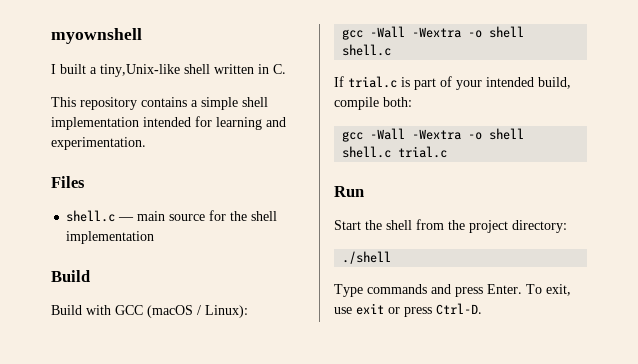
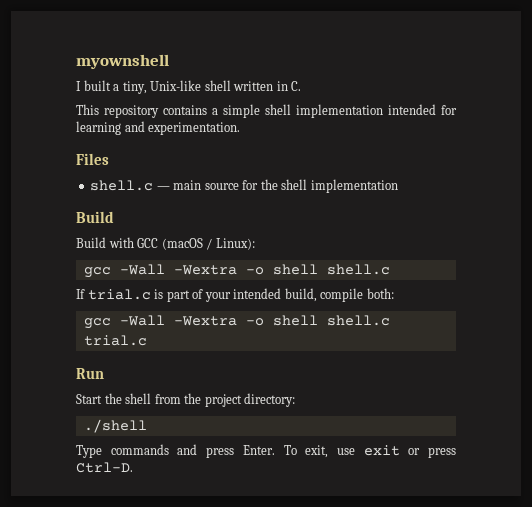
- I built a tiny,Unix-like shell written in C.
+ I built a tiny, Unix-like shell written in C.

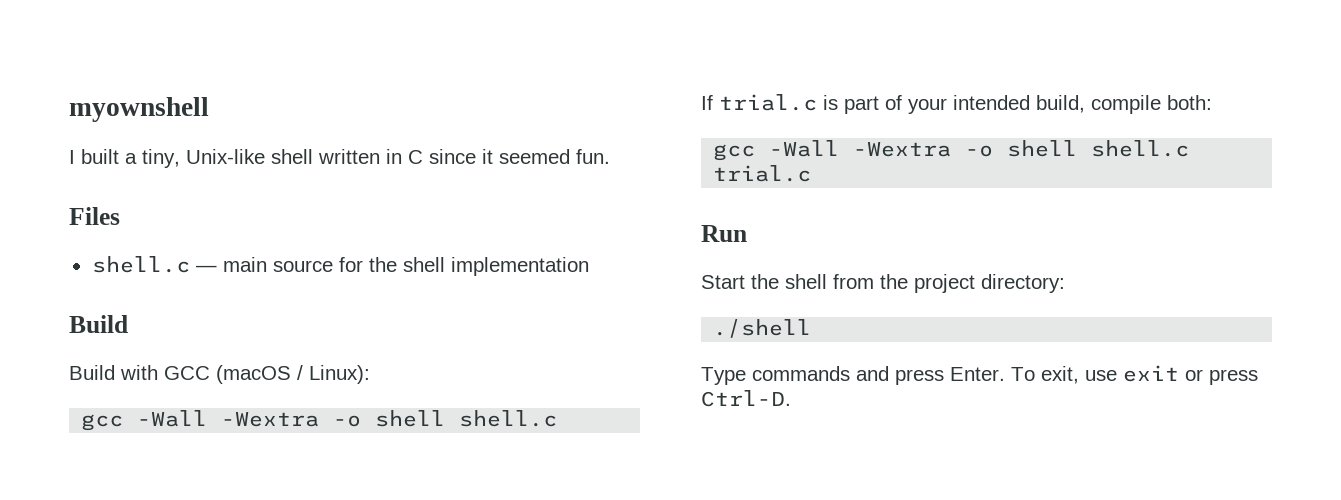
- I built a tiny, Unix-like shell written in C.
- This repository contains a simple shell implementation intended for learning and experimentation.
+ I built a tiny, Unix-like shell written in C since it seemed fun.

